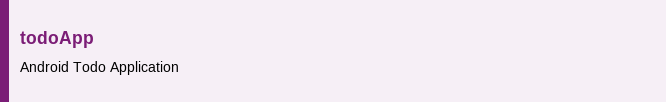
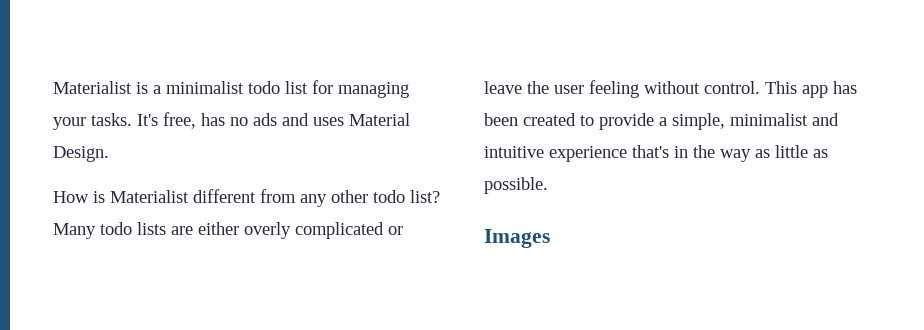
- todoApp
- Android Todo Application
+ Materialist is a minimalist todo list for managing your tasks. It's free, has no ads and uses Material Design.
+ How is Materialist different from any other todo list? Many todo lists are either overly complicated or leave the user feeling without control. This app has been created to provide a simple, minimalist and intuitive experience that's in the way as little as possible.
+ Images

